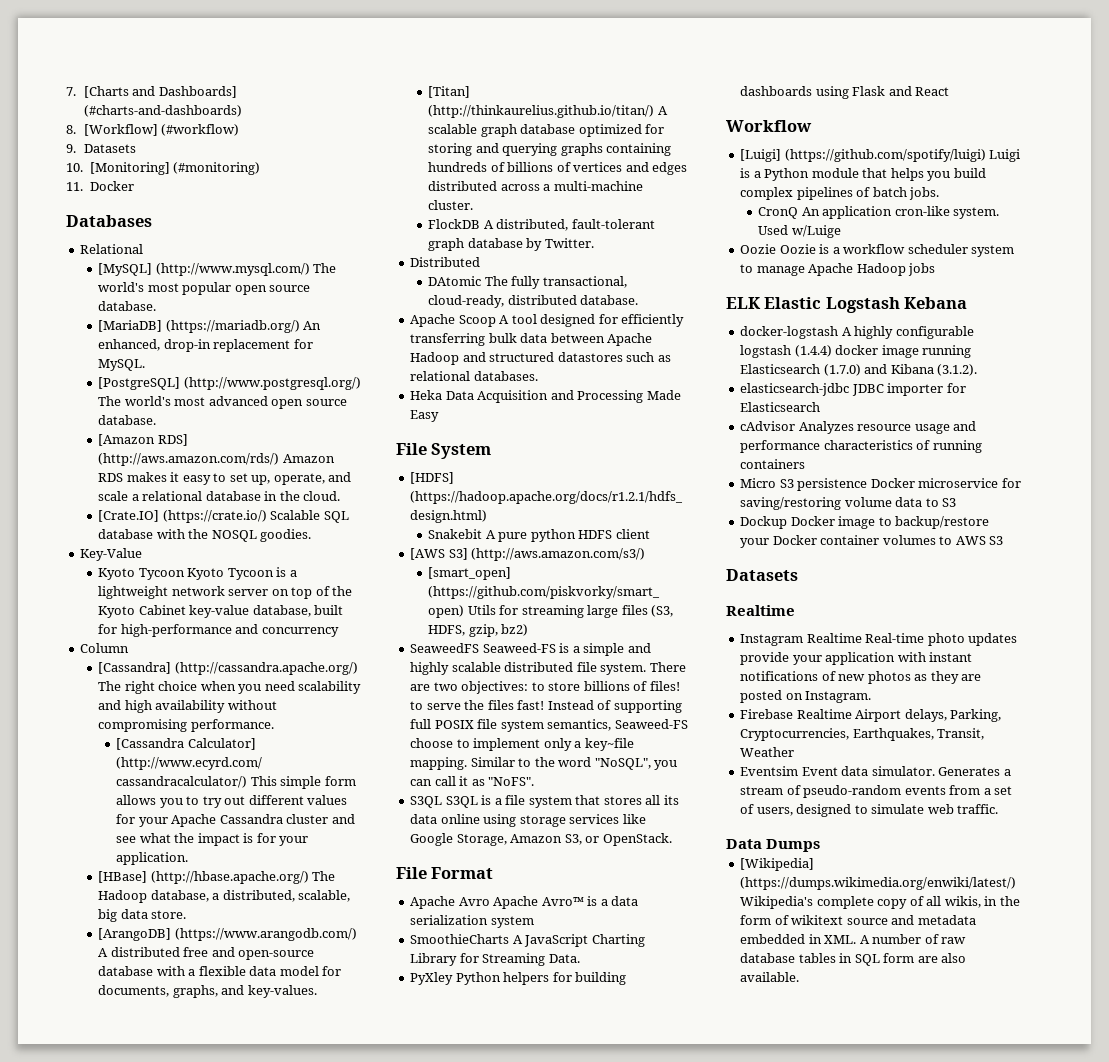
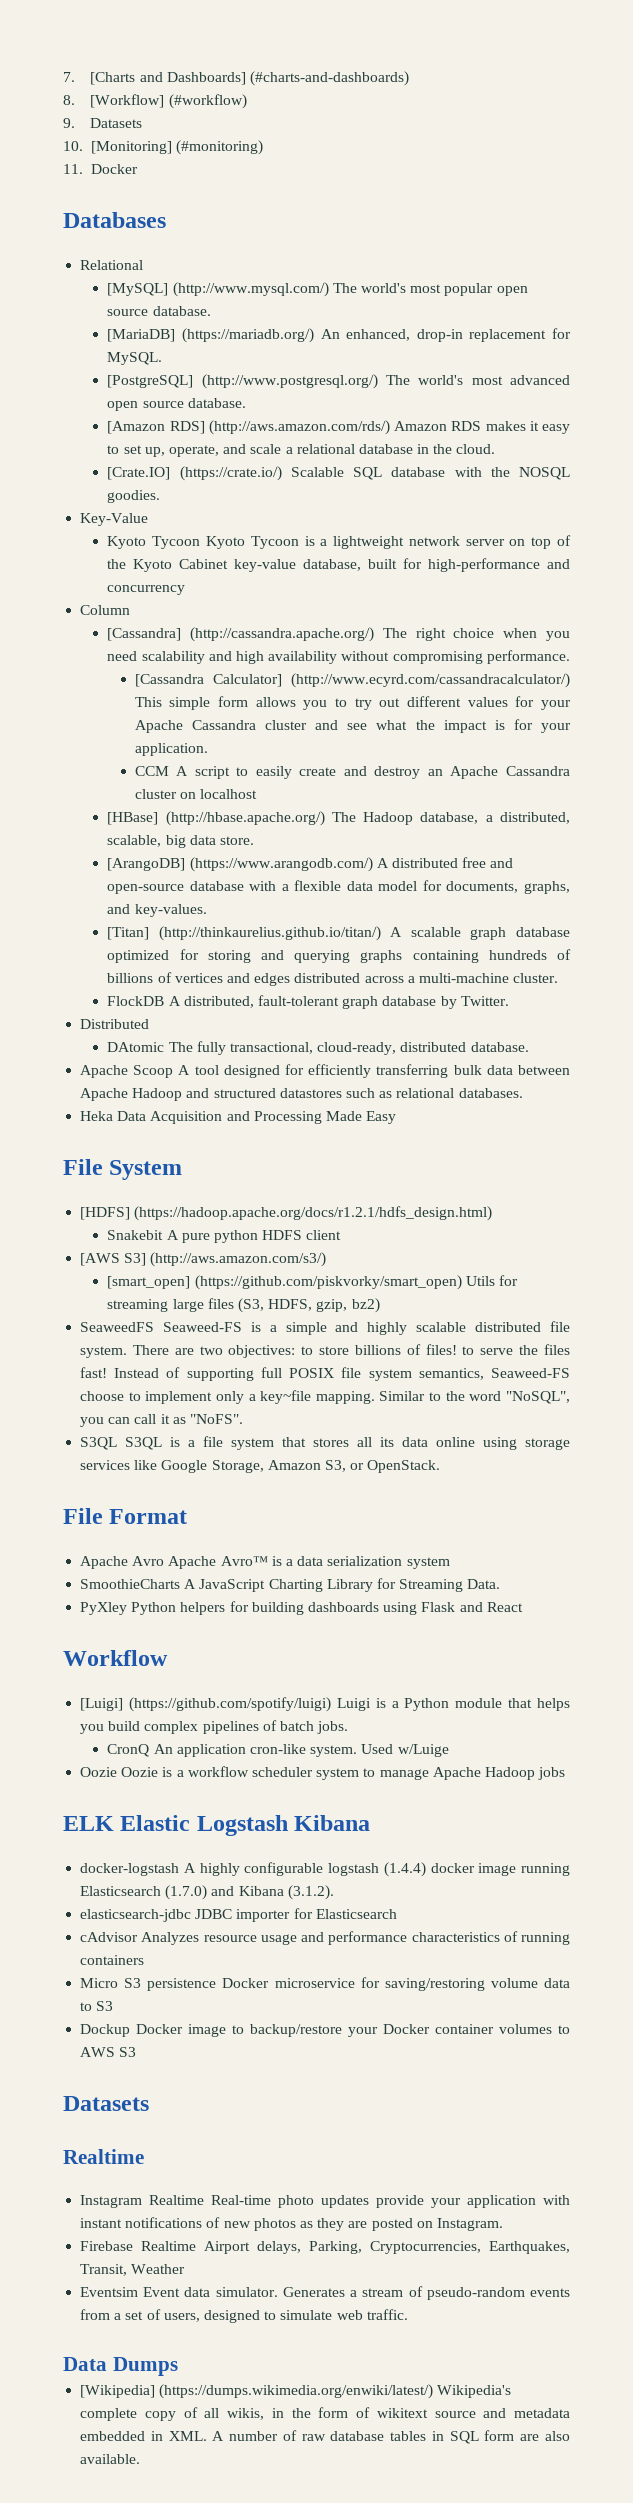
+ CCM A script to easily create and destroy an Apache Cassandra cluster on localhost
- ELK Elastic Logstash Kebana
+ ELK Elastic Logstash Kibana

